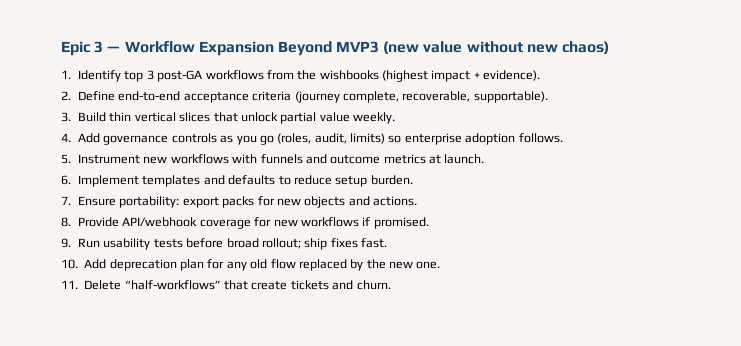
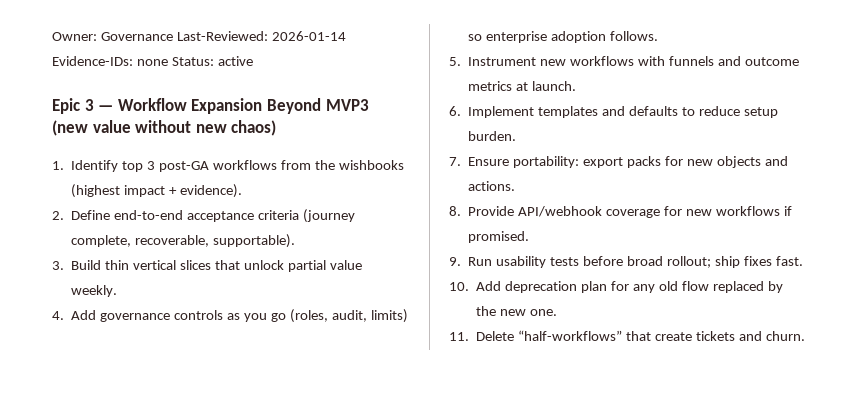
+ Owner: Governance Last-Reviewed: 2026-01-14 Evidence-IDs: none Status: active

